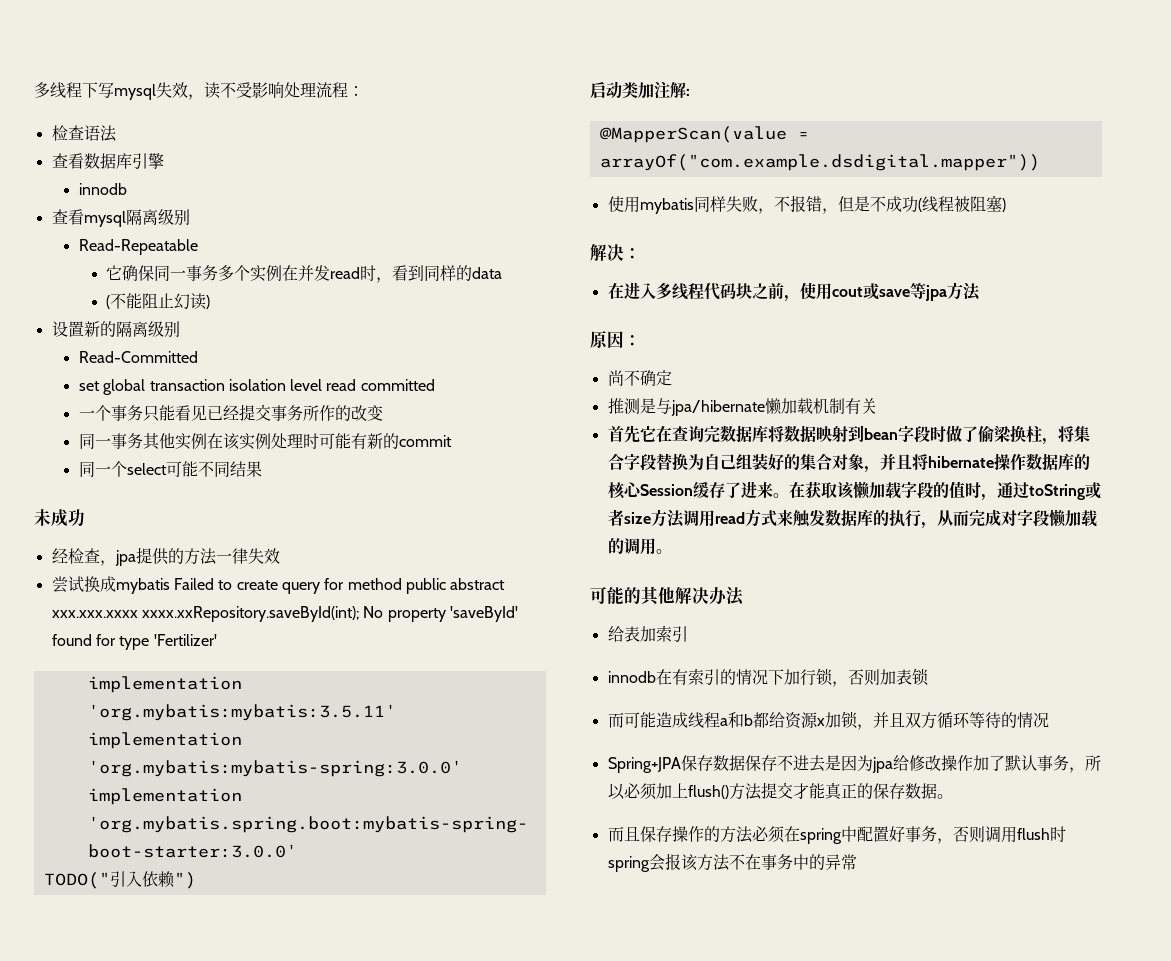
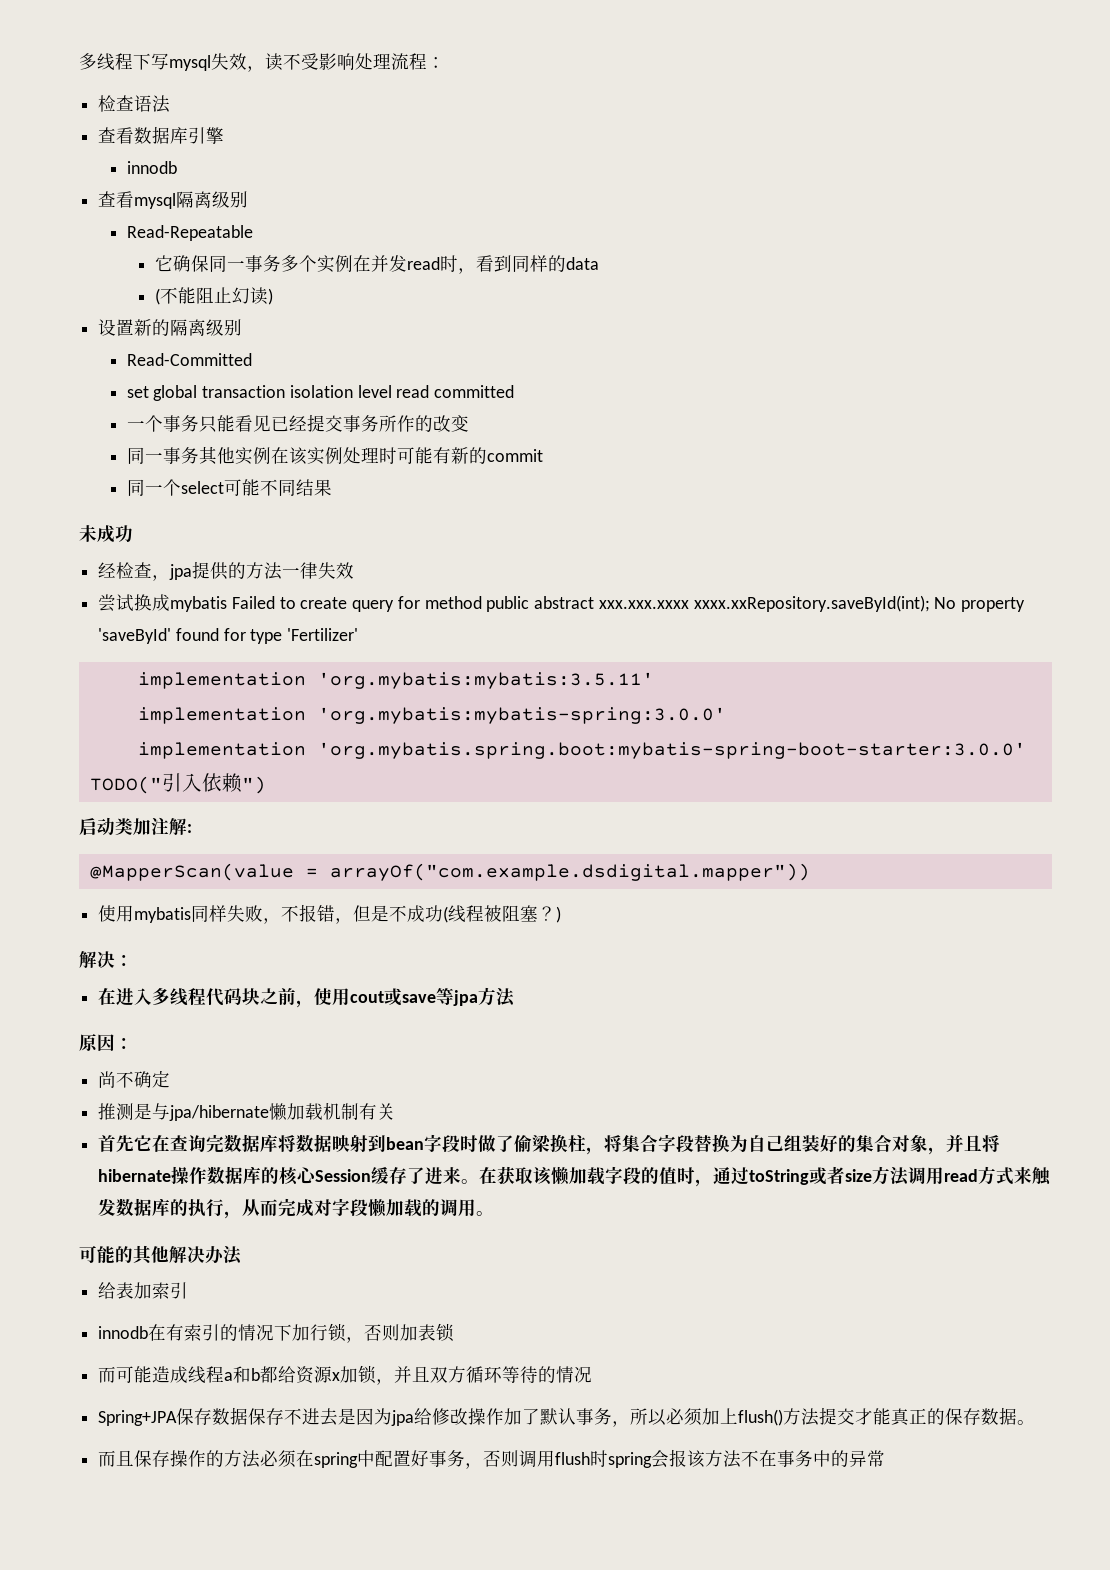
- 使用mybatis同样失败，不报错，但是不成功(线程被阻塞)
+ 使用mybatis同样失败，不报错，但是不成功(线程被阻塞？)

